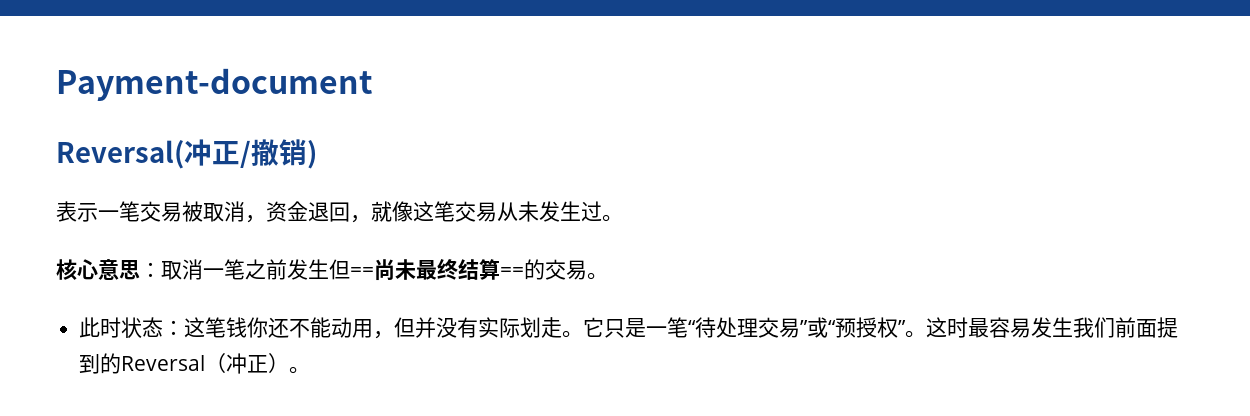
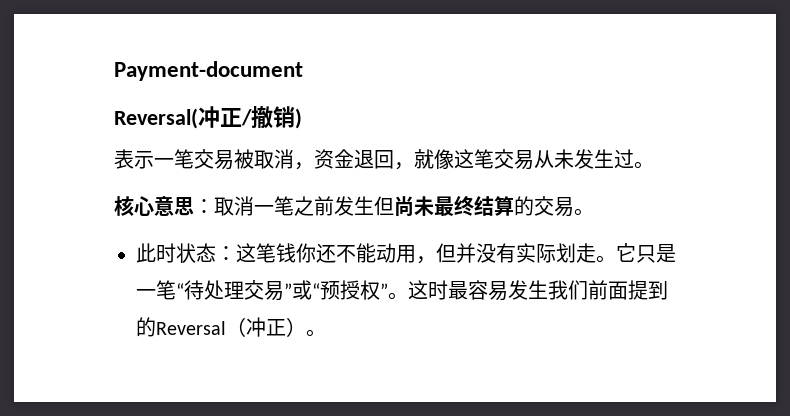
- 核心意思：取消一笔之前发生但==尚未最终结算==的交易。
+ 核心意思：取消一笔之前发生但尚未最终结算的交易。

